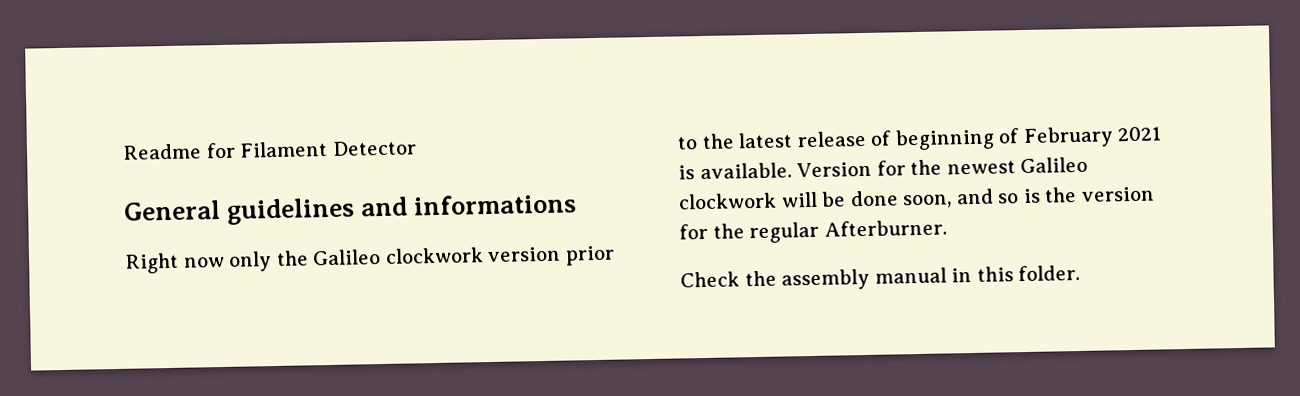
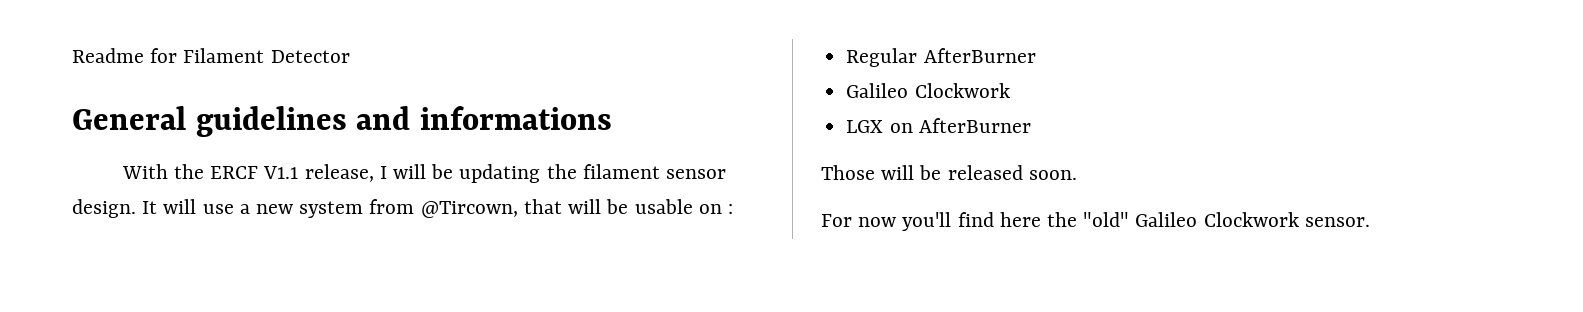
- Right now only the Galileo clockwork version prior to the latest release of beginning of February 2021 is available. Version for the newest Galileo clockwork will be done soon, and so is the version for the regular Afterburner.
- Check the assembly manual in this folder.
+ With the ERCF V1.1 release, I will be updating the filament sensor design. It will use a new system from @Tircown, that will be usable on :
+ Regular AfterBurner
+ Galileo Clockwork
+ LGX on AfterBurner
+ Those will be released soon.
+ For now you'll find here the "old" Galileo Clockwork sensor.

